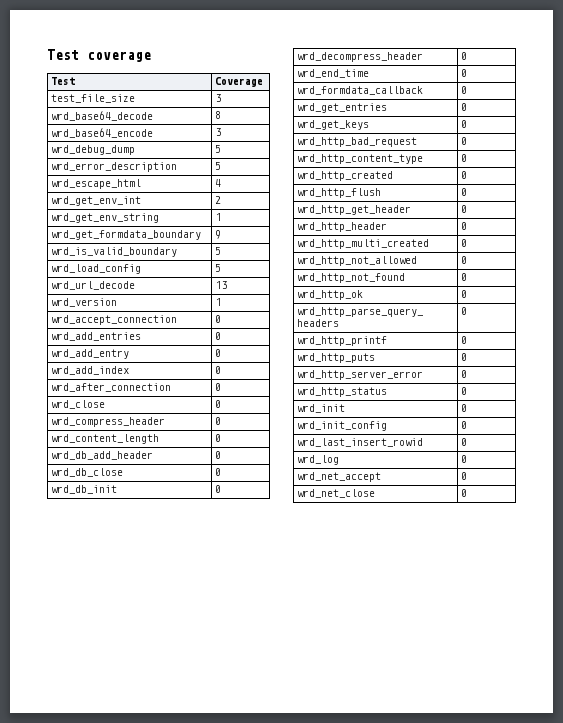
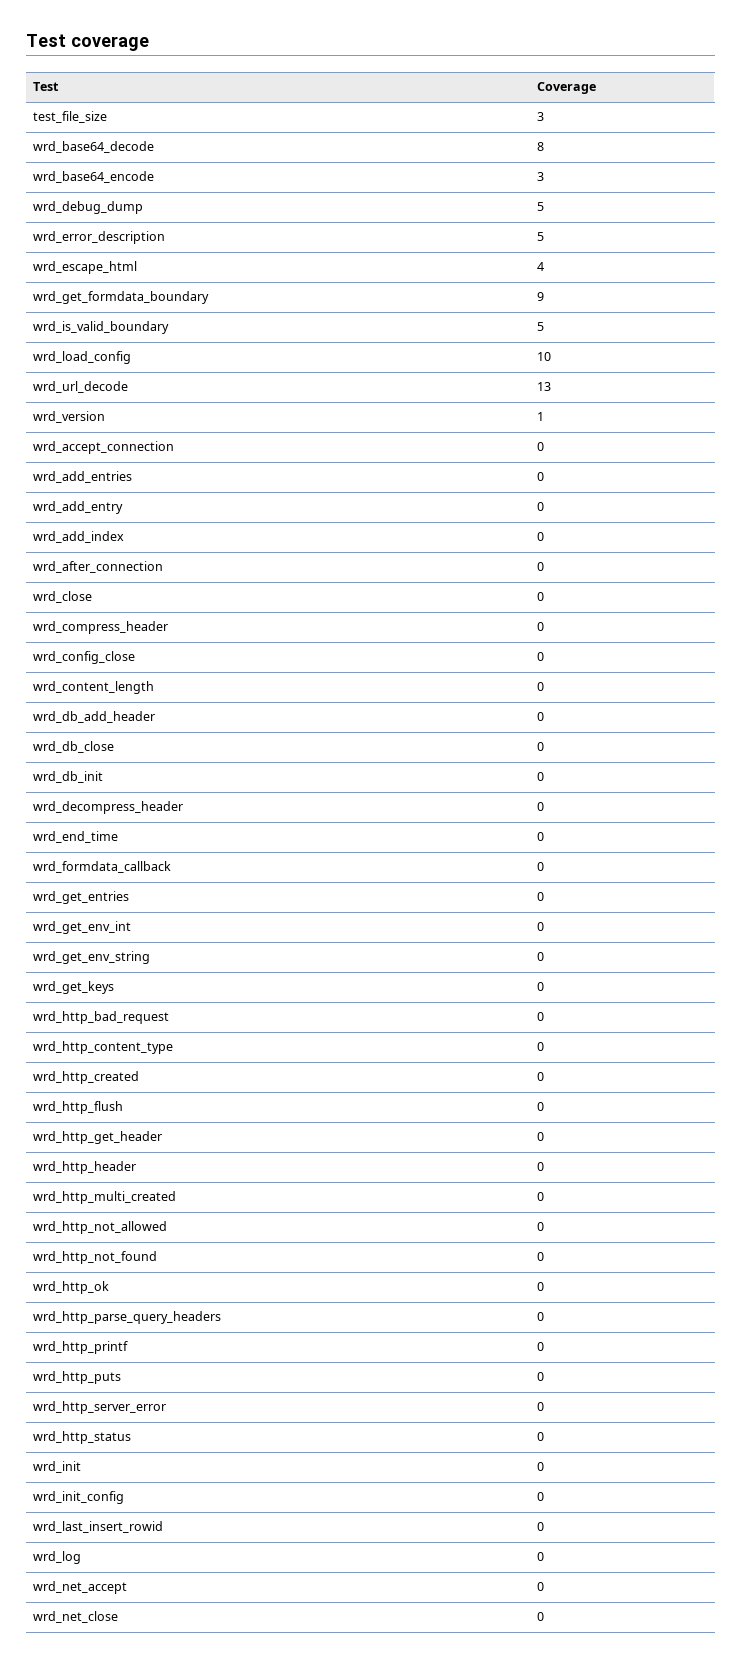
- wrd_get_env_int | 2
- wrd_get_env_string | 1
- wrd_load_config | 5
+ wrd_load_config | 10
+ wrd_config_close | 0
+ wrd_get_env_int | 0
+ wrd_get_env_string | 0

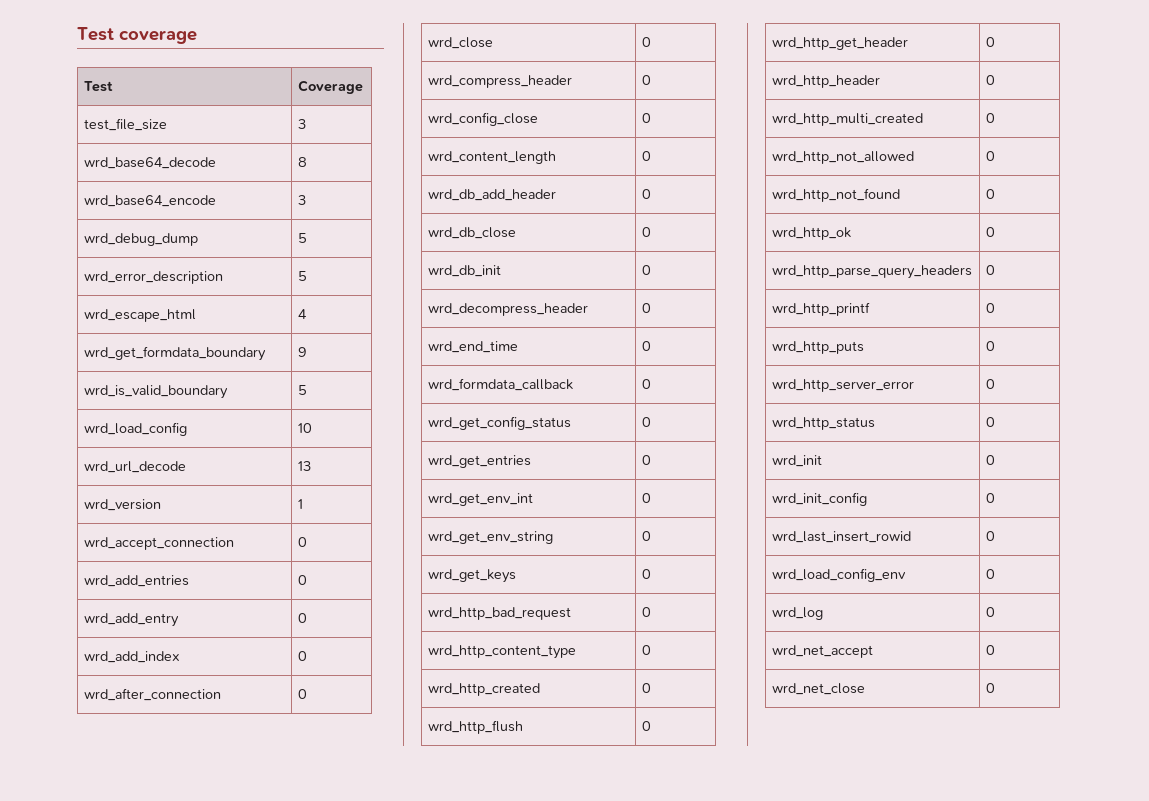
+ wrd_get_config_status | 0
+ wrd_load_config_env | 0

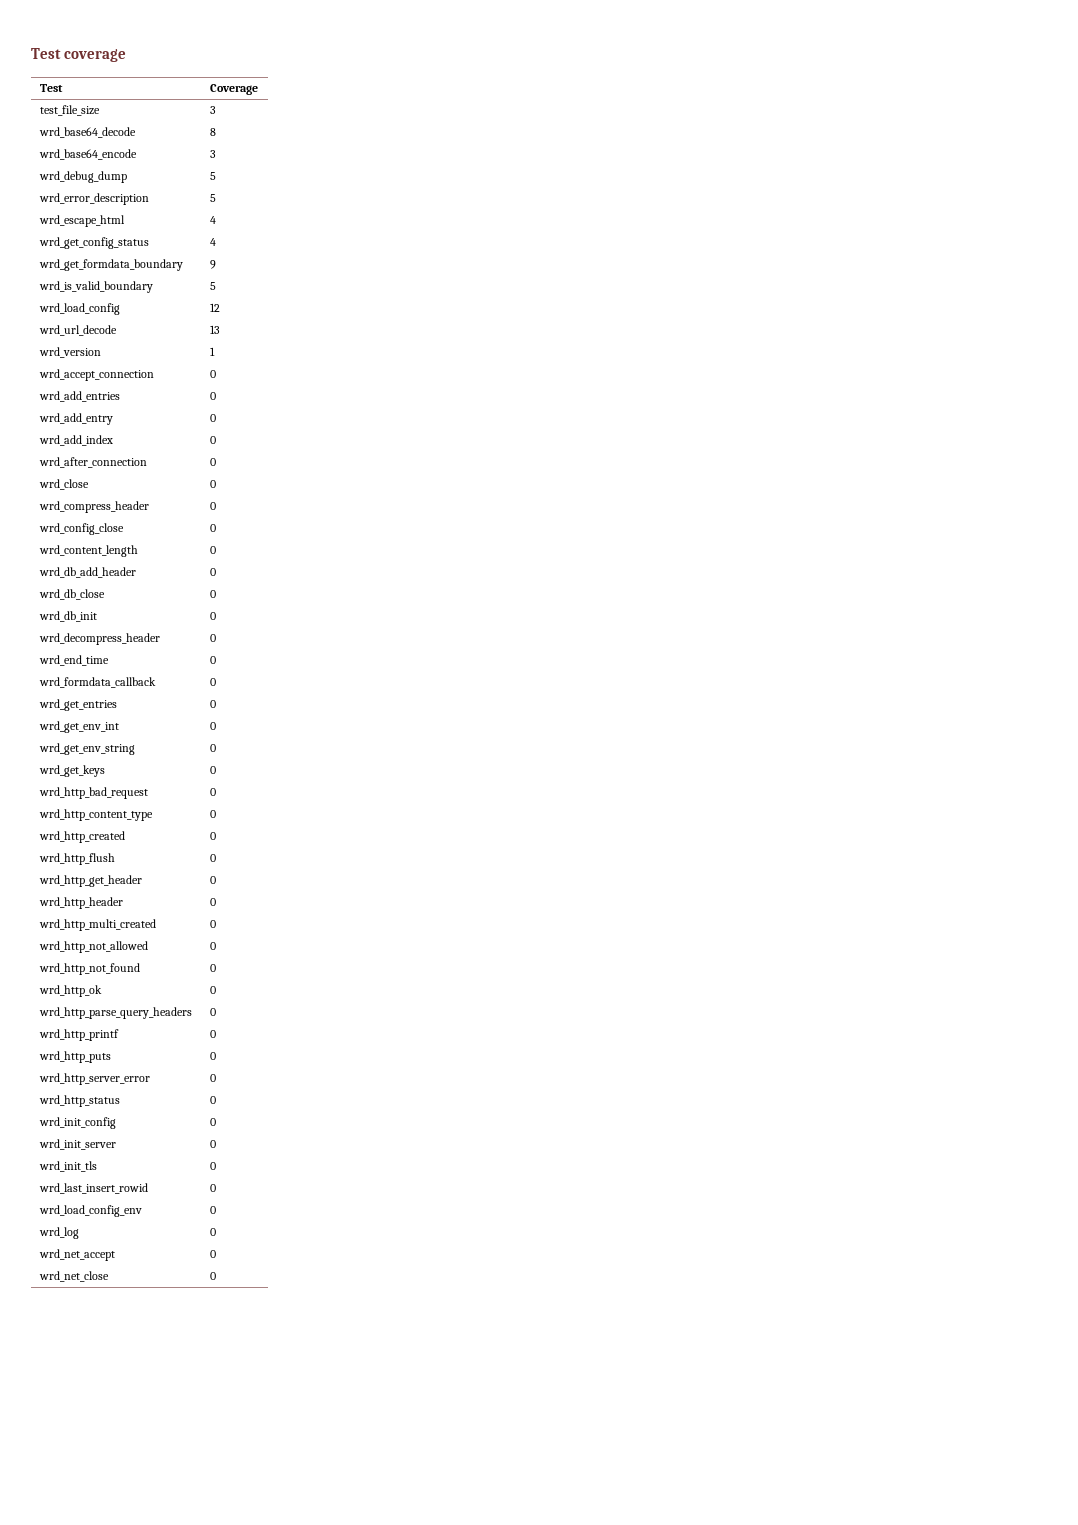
+ wrd_get_config_status | 4
- wrd_load_config | 10
+ wrd_load_config | 12
- wrd_get_config_status | 0
- wrd_init | 0
  wrd_init_config | 0
+ wrd_init_server | 0
+ wrd_init_tls | 0

